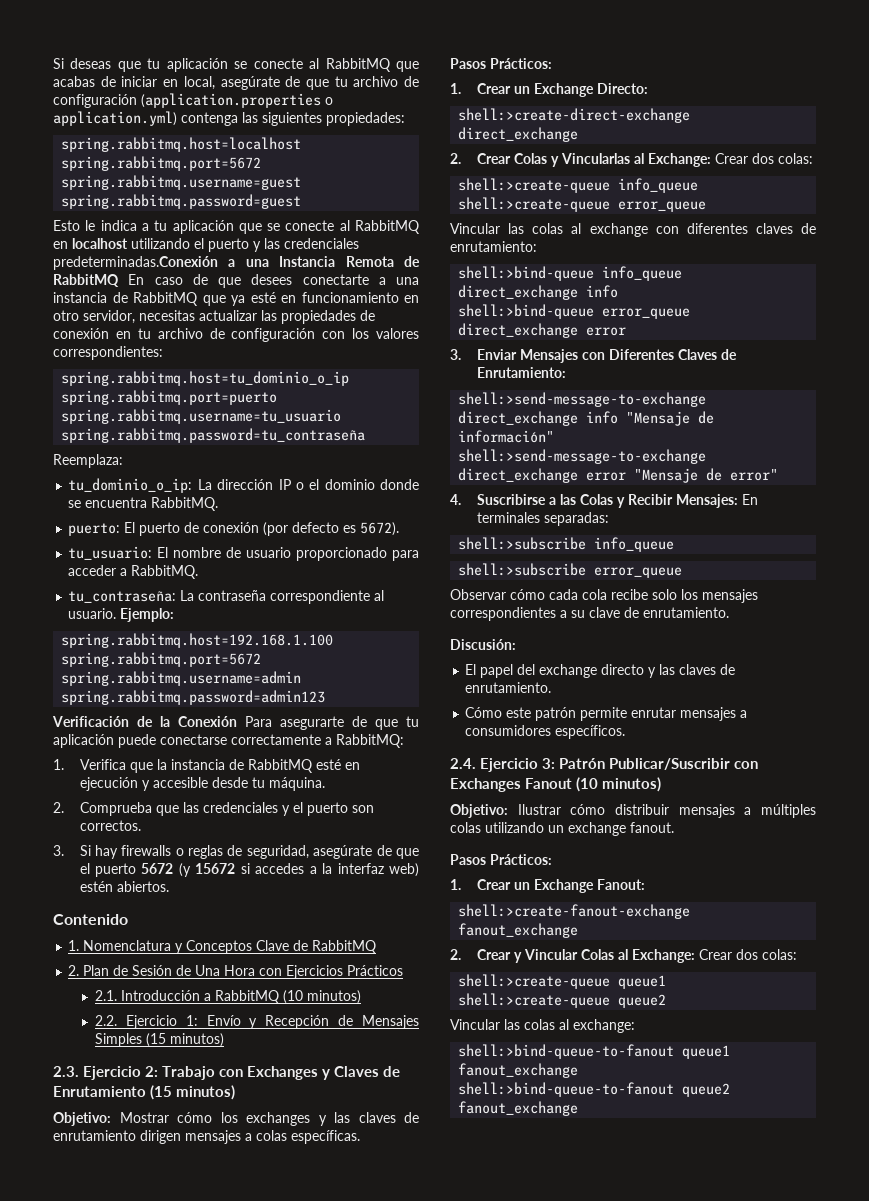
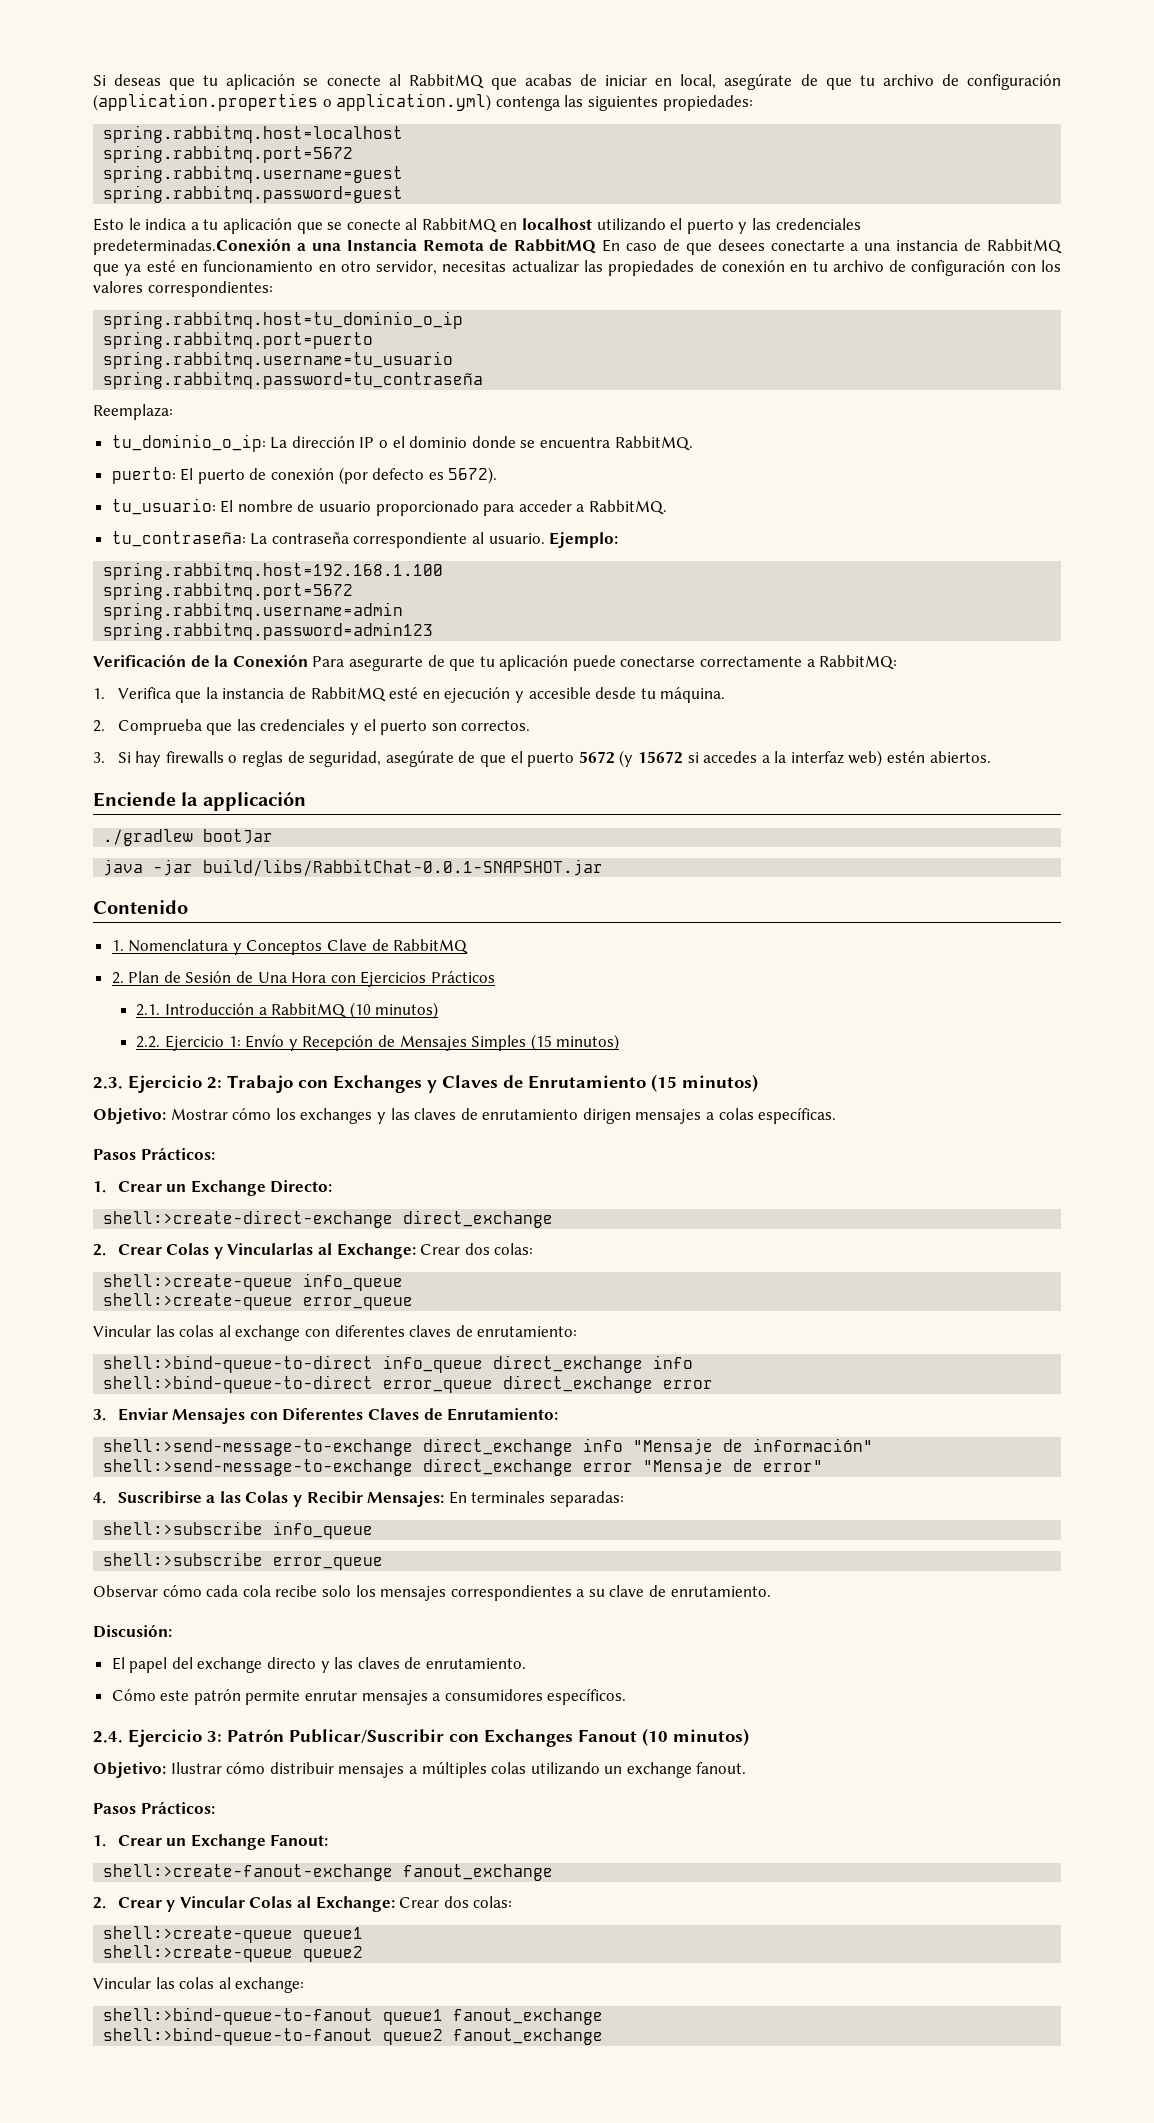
+ Enciende la applicación
+ ./gradlew bootJar
+ java -jar build/libs/RabbitChat-0.0.1-SNAPSHOT.jar
- shell:>bind-queue info_queue direct_exchange info
+ shell:>bind-queue-to-direct info_queue direct_exchange info
- shell:>bind-queue error_queue direct_exchange error
+ shell:>bind-queue-to-direct error_queue direct_exchange error

